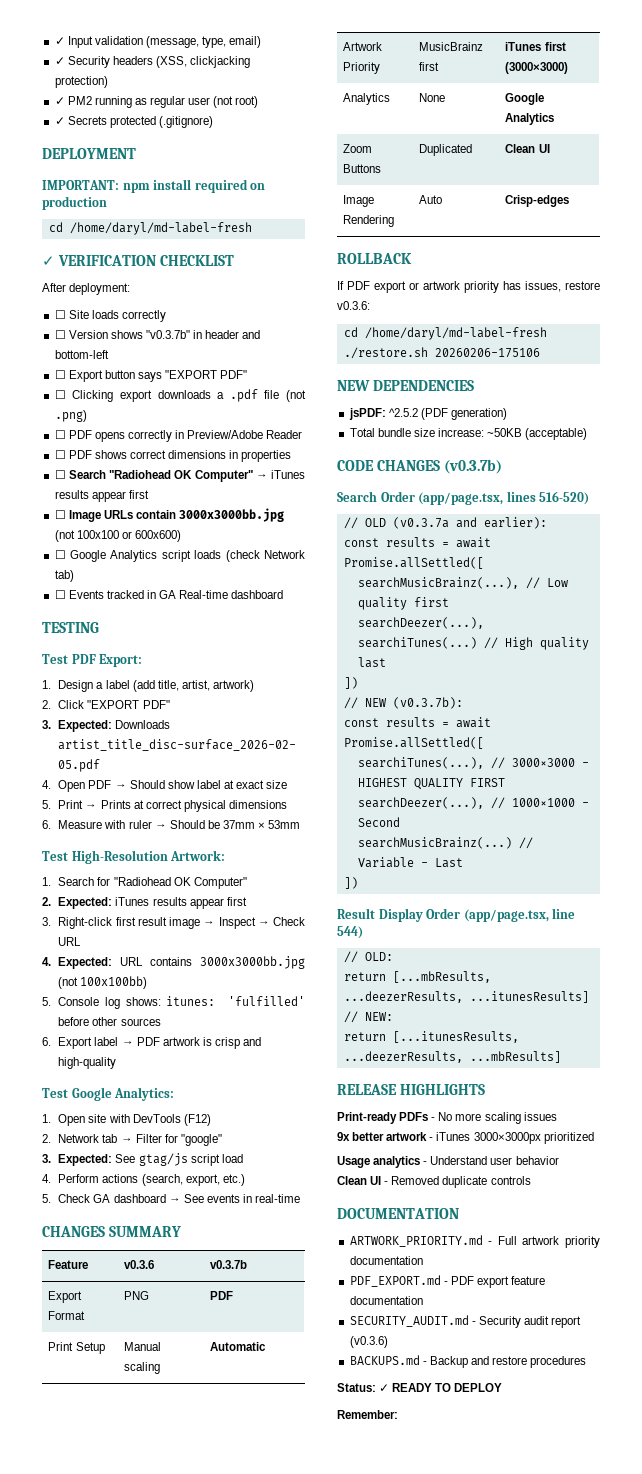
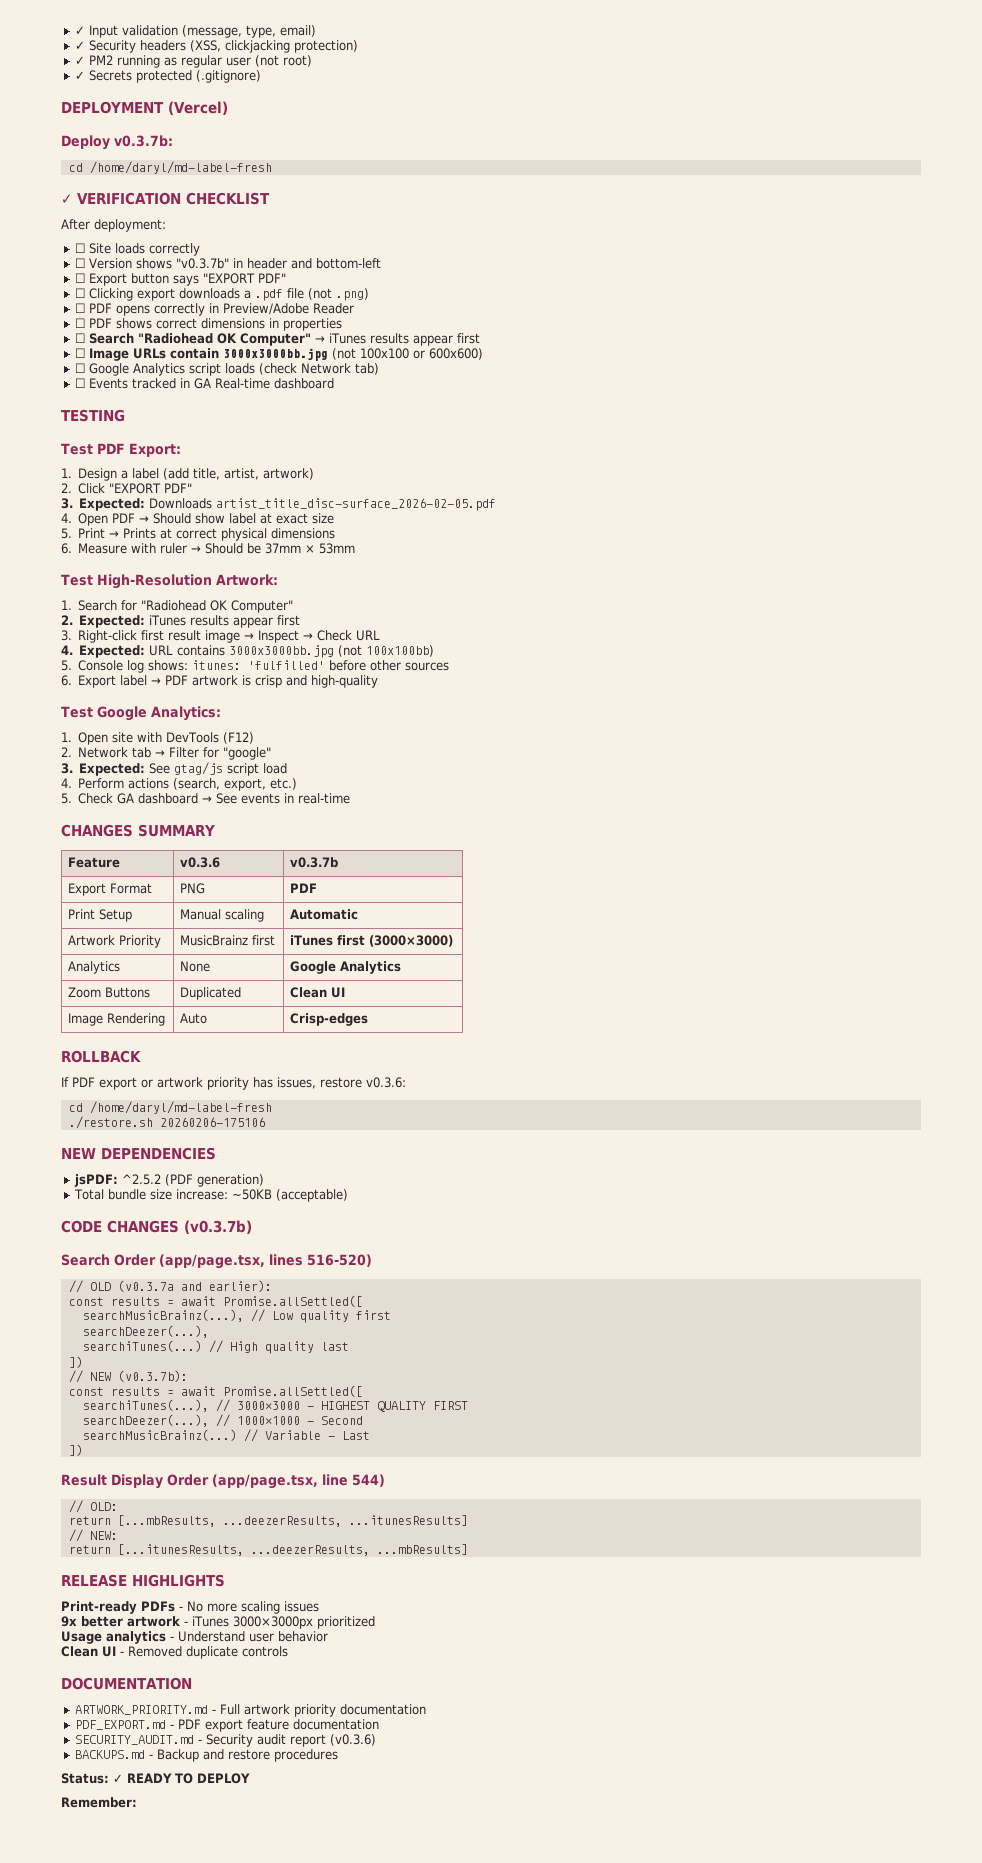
- DEPLOYMENT
- IMPORTANT: npm install required on production
+ DEPLOYMENT (Vercel)
+ Deploy v0.3.7b:

